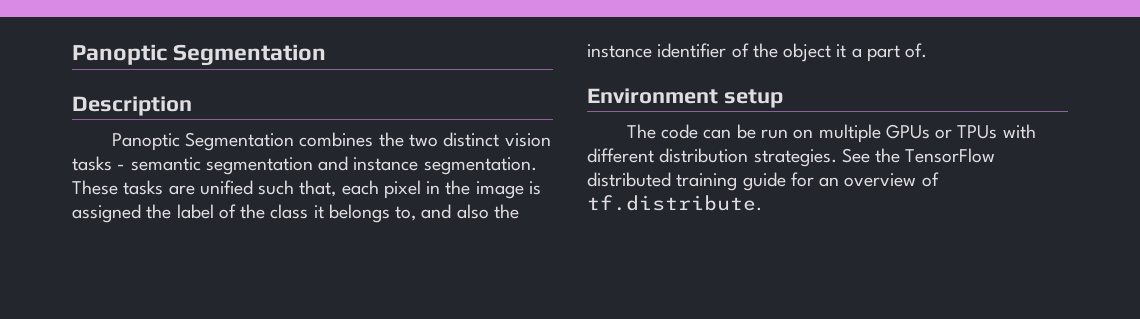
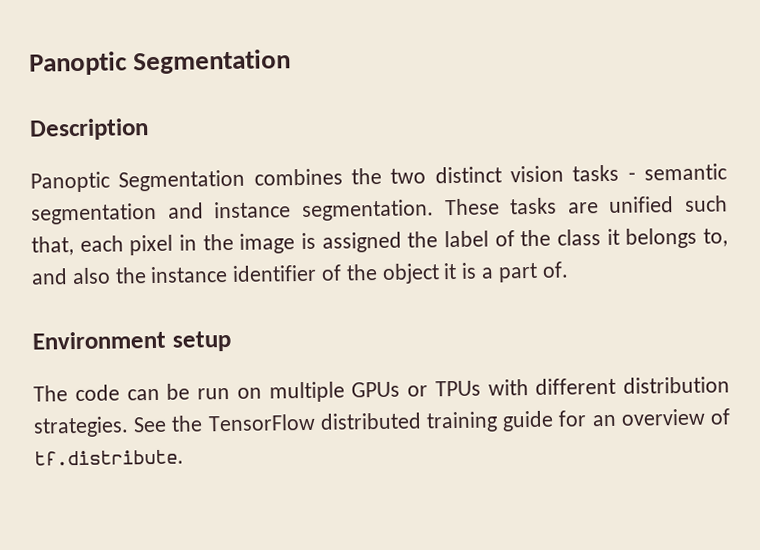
- These tasks are unified such that, each pixel in the image is assigned the label of the class it belongs to, and also the instance identifier of the object it a part of.
+ These tasks are unified such that, each pixel in the image is assigned the label of the class it belongs to, and also the instance identifier of the object it is a part of.

